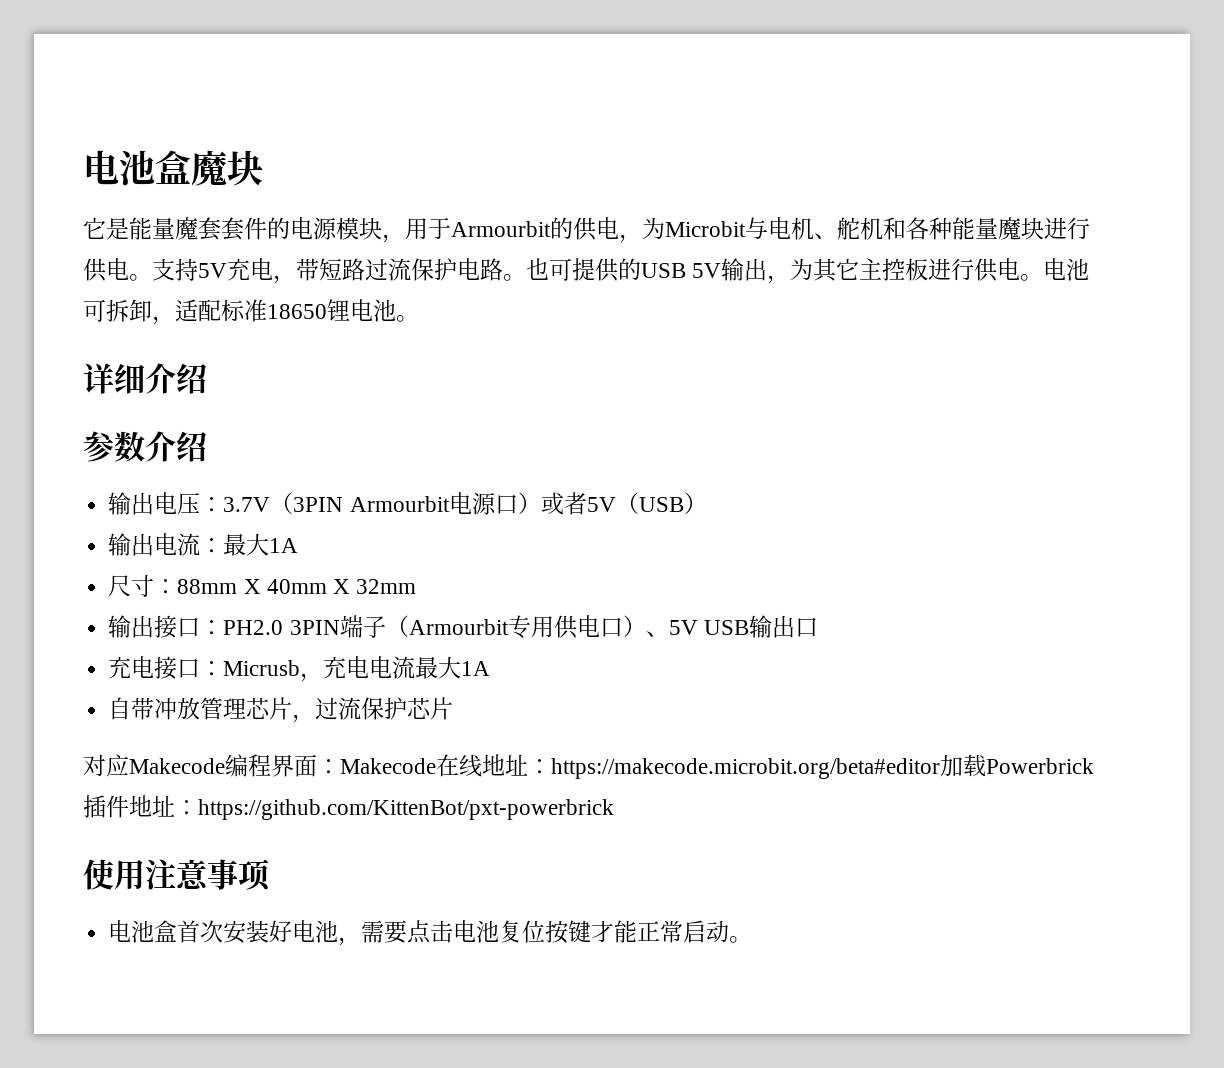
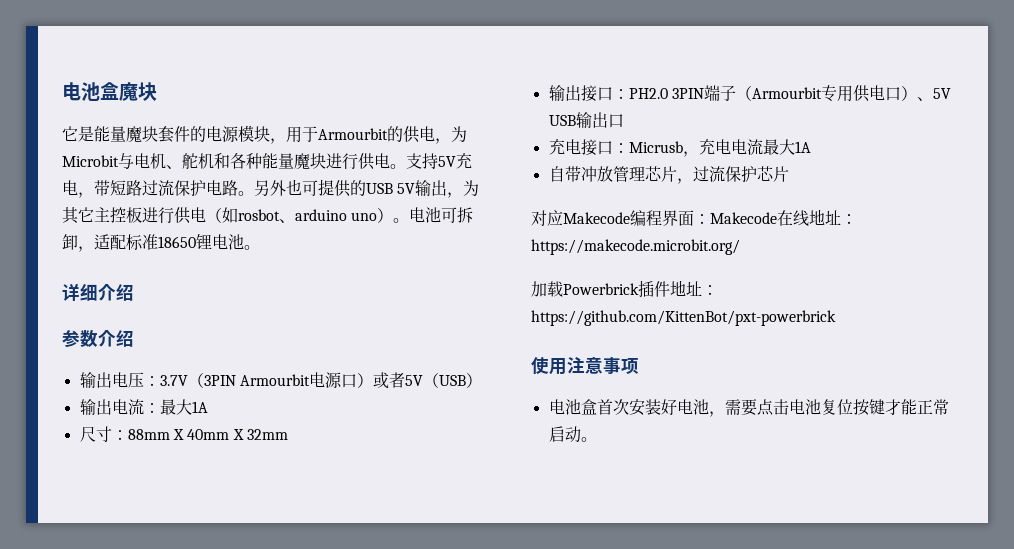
- 它是能量魔套套件的电源模块，用于Armourbit的供电，为Microbit与电机、舵机和各种能量魔块进行供电。
+ 它是能量魔块套件的电源模块，用于Armourbit的供电，为Microbit与电机、舵机和各种能量魔块进行供电。
- 也可提供的USB 5V输出，为其它主控板进行供电。
+ 另外也可提供的USB 5V输出，为其它主控板进行供电（如rosbot、arduino uno）。
- 对应Makecode编程界面：Makecode在线地址：https://makecode.microbit.org/beta#editor加载Powerbrick插件地址：https://github.com/KittenBot/pxt-powerbrick
+ 对应Makecode编程界面：Makecode在线地址：https://makecode.microbit.org/
+ 加载Powerbrick插件地址：https://github.com/KittenBot/pxt-powerbrick

